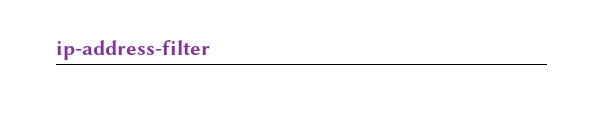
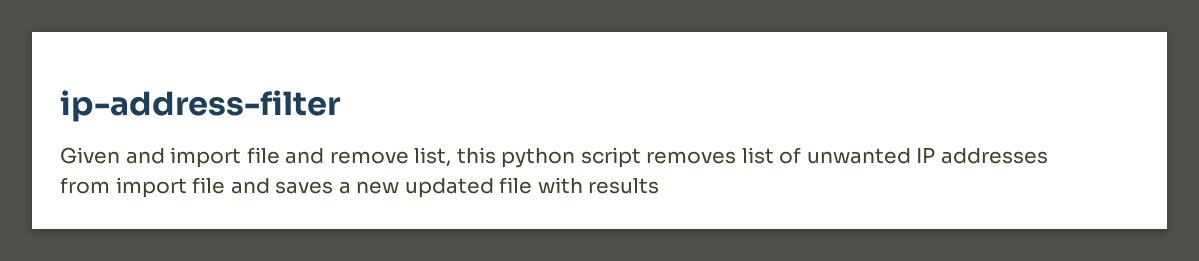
+ Given and import file and remove list, this python script removes list of unwanted IP addresses from import file and saves a new updated file with results

